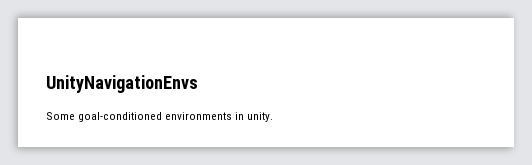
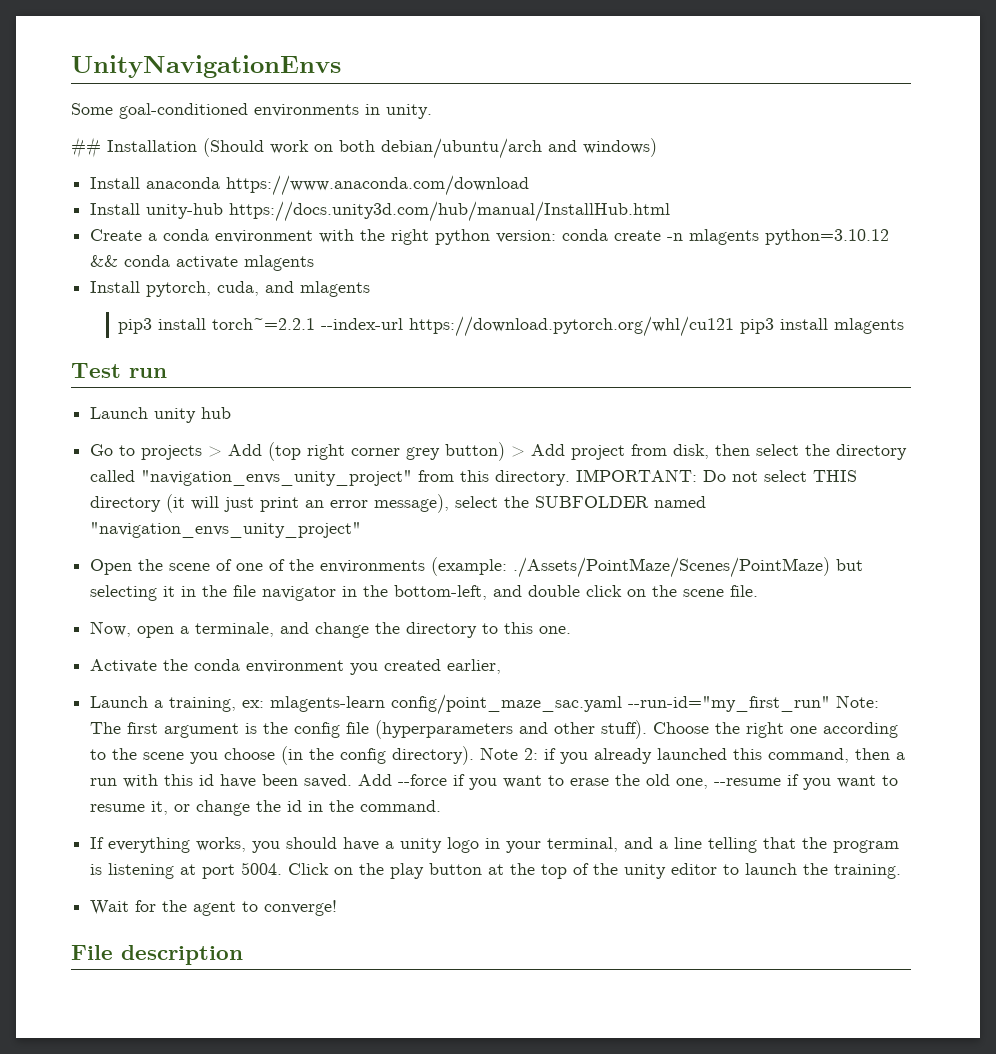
+ ## Installation (Should work on both debian/ubuntu/arch and windows)
+ Install anaconda https://www.anaconda.com/download
+ Install unity-hub https://docs.unity3d.com/hub/manual/InstallHub.html
+ Create a conda environment with the right python version: conda create -n mlagents python=3.10.12 && conda activate mlagents
+ Install pytorch, cuda, and mlagents
+ pip3 install torch~=2.2.1 --index-url https://download.pytorch.org/whl/cu121 pip3 install mlagents
+ Test run
+ Launch unity hub
+ Go to projects > Add (top right corner grey button) > Add project from disk, then select the directory called "navigation_envs_unity_project" from this directory. IMPORTANT: Do not select THIS directory (it will just print an error message), select the SUBFOLDER named "navigation_envs_unity_project"
+ Open the scene of one of the environments (example: ./Assets/PointMaze/Scenes/PointMaze) but selecting it in the file navigator in the bottom-left, and double click on the scene file.
+ Now, open a terminale, and change the directory to this one.
+ Activate the conda environment you created earlier,
+ Launch a training, ex: mlagents-learn config/point_maze_sac.yaml --run-id="my_first_run" Note: The first argument is the config file (hyperparameters and other stuff). Choose the right one according to the scene you choose (in the config directory). Note 2: if you already launched this command, then a run with this id have been saved. Add --force if you want to erase the old one, --resume if you want to resume it, or change the id in the command.
+ If everything works, you should have a unity logo in your terminal, and a line telling that the program is listening at port 5004. Click on the play button at the top of the unity editor to launch the training.
+ Wait for the agent to converge!
+ File description

